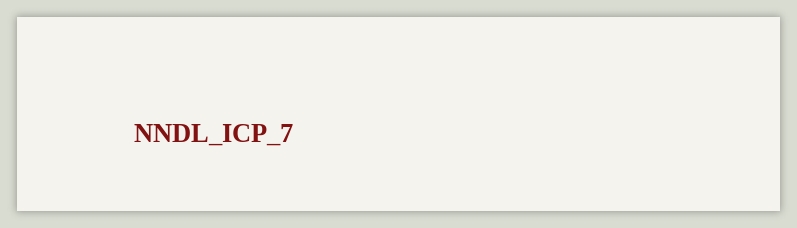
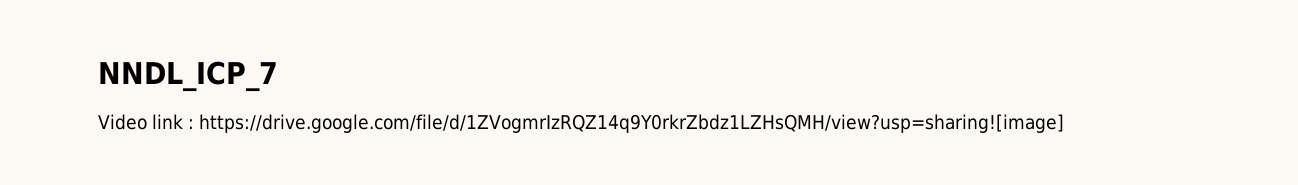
+ Video link : https://drive.google.com/file/d/1ZVogmrIzRQZ14q9Y0rkrZbdz1LZHsQMH/view?usp=sharing![image]

